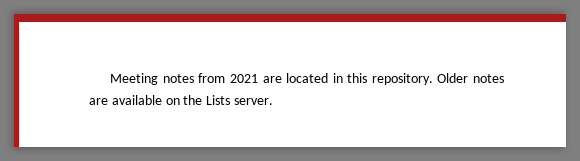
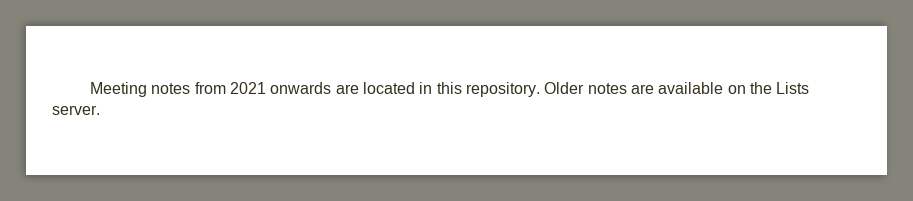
- Meeting notes from 2021 are located in this repository.
+ Meeting notes from 2021 onwards are located in this repository.

